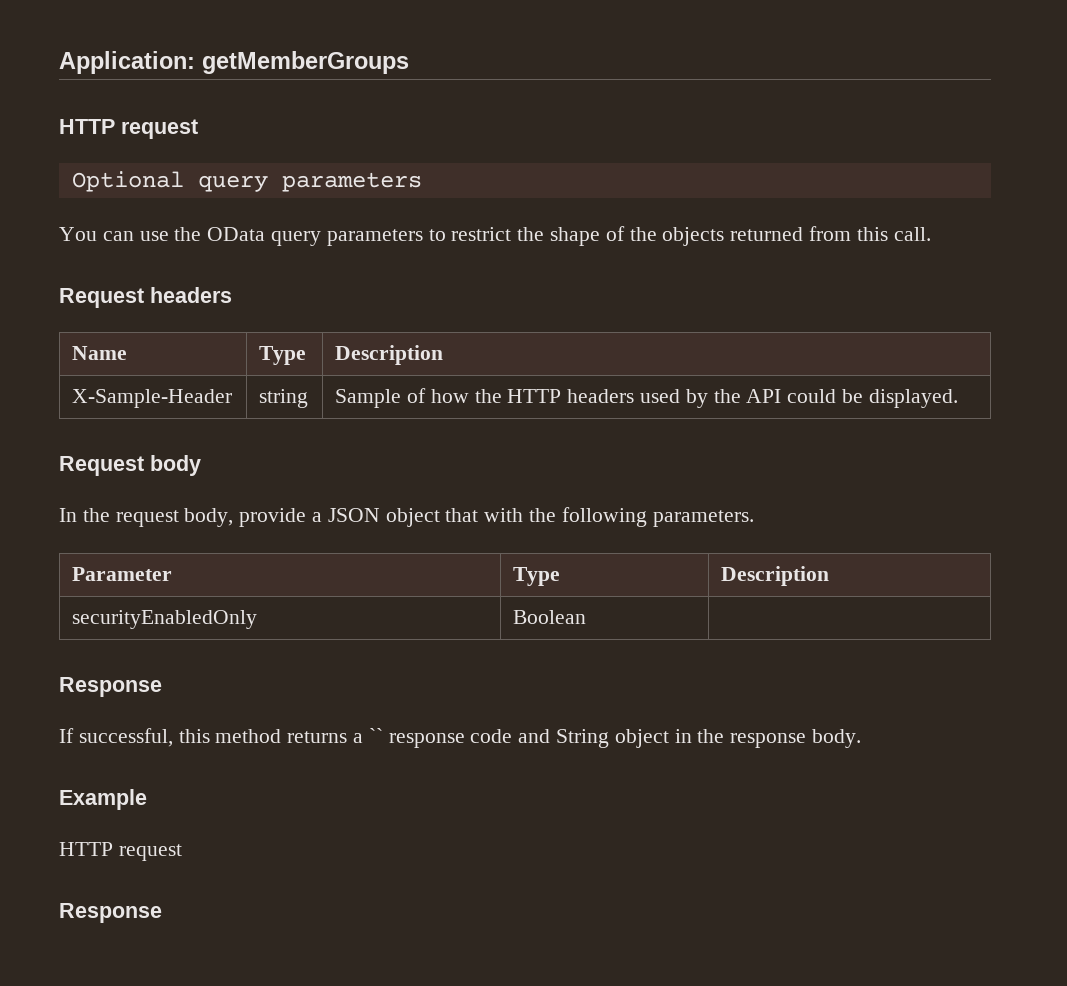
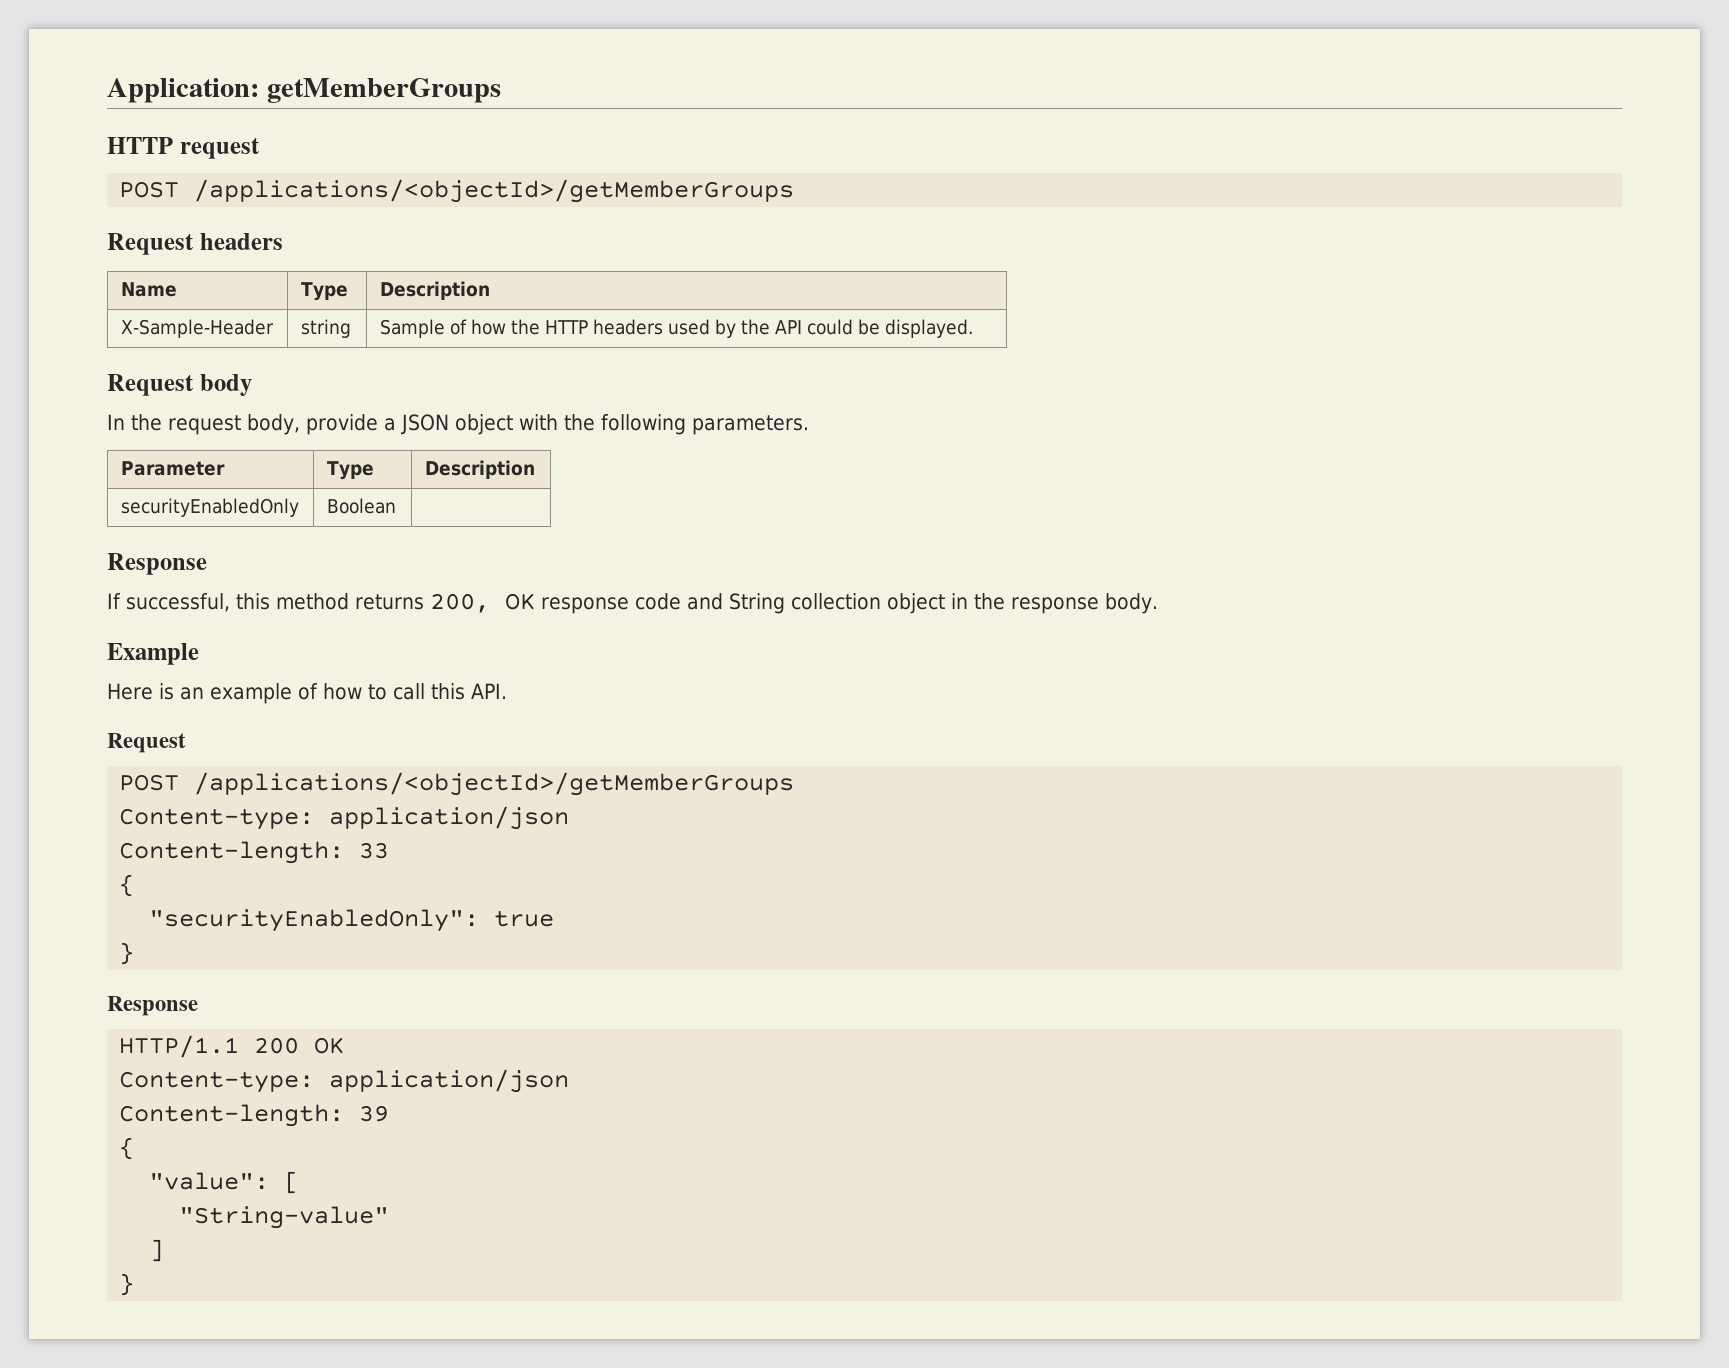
  Application: getMemberGroups
  HTTP request
- Optional query parameters
- You can use the OData query parameters to restrict the shape of the objects returned from this call.
+ POST /applications/<objectId>/getMemberGroups
- In the request body, provide a JSON object that with the following parameters.
+ In the request body, provide a JSON object with the following parameters.
- If successful, this method returns a `` response code and String object in the response body.
+ If successful, this method returns 200, OK response code and String collection object in the response body.
  Example
- HTTP request
+ Here is an example of how to call this API.
+ Request
+ POST /applications/<objectId>/getMemberGroups
+ Content-type: application/json
+ Content-length: 33
+ {
+ "securityEnabledOnly": true
+ }
  Response
+ HTTP/1.1 200 OK
+ Content-type: application/json
+ Content-length: 39
+ {
+ "value": [
+ "String-value"
+ ]
+ }

